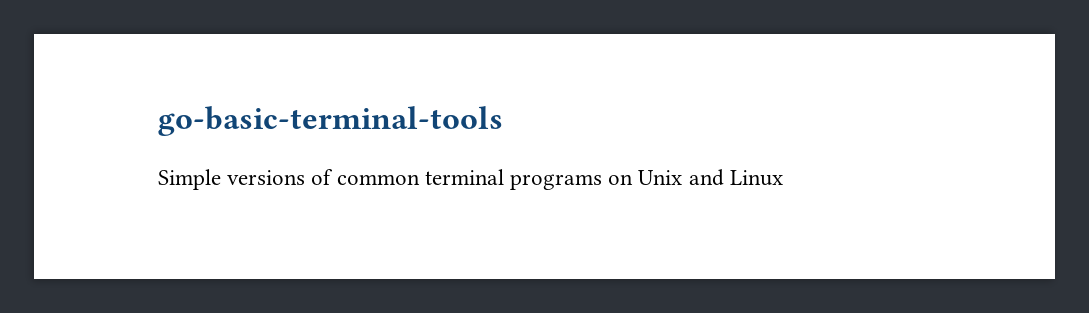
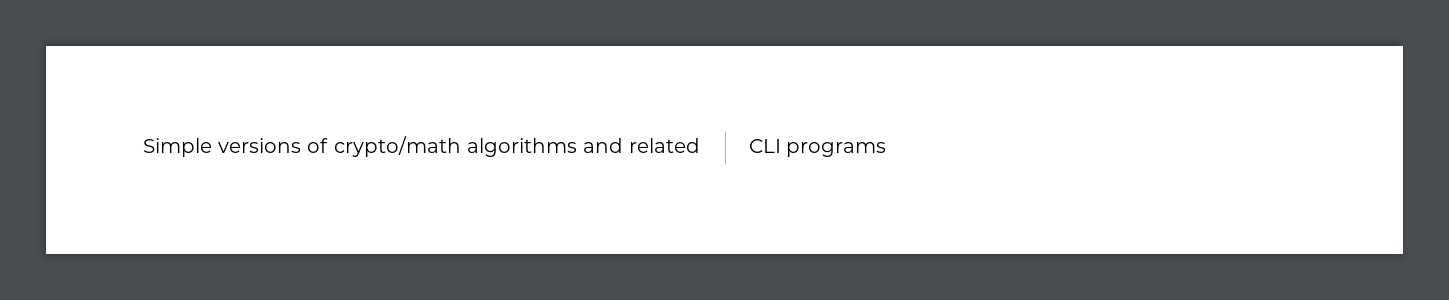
- go-basic-terminal-tools
- Simple versions of common terminal programs on Unix and Linux
+ Simple versions of crypto/math algorithms and related CLI programs

